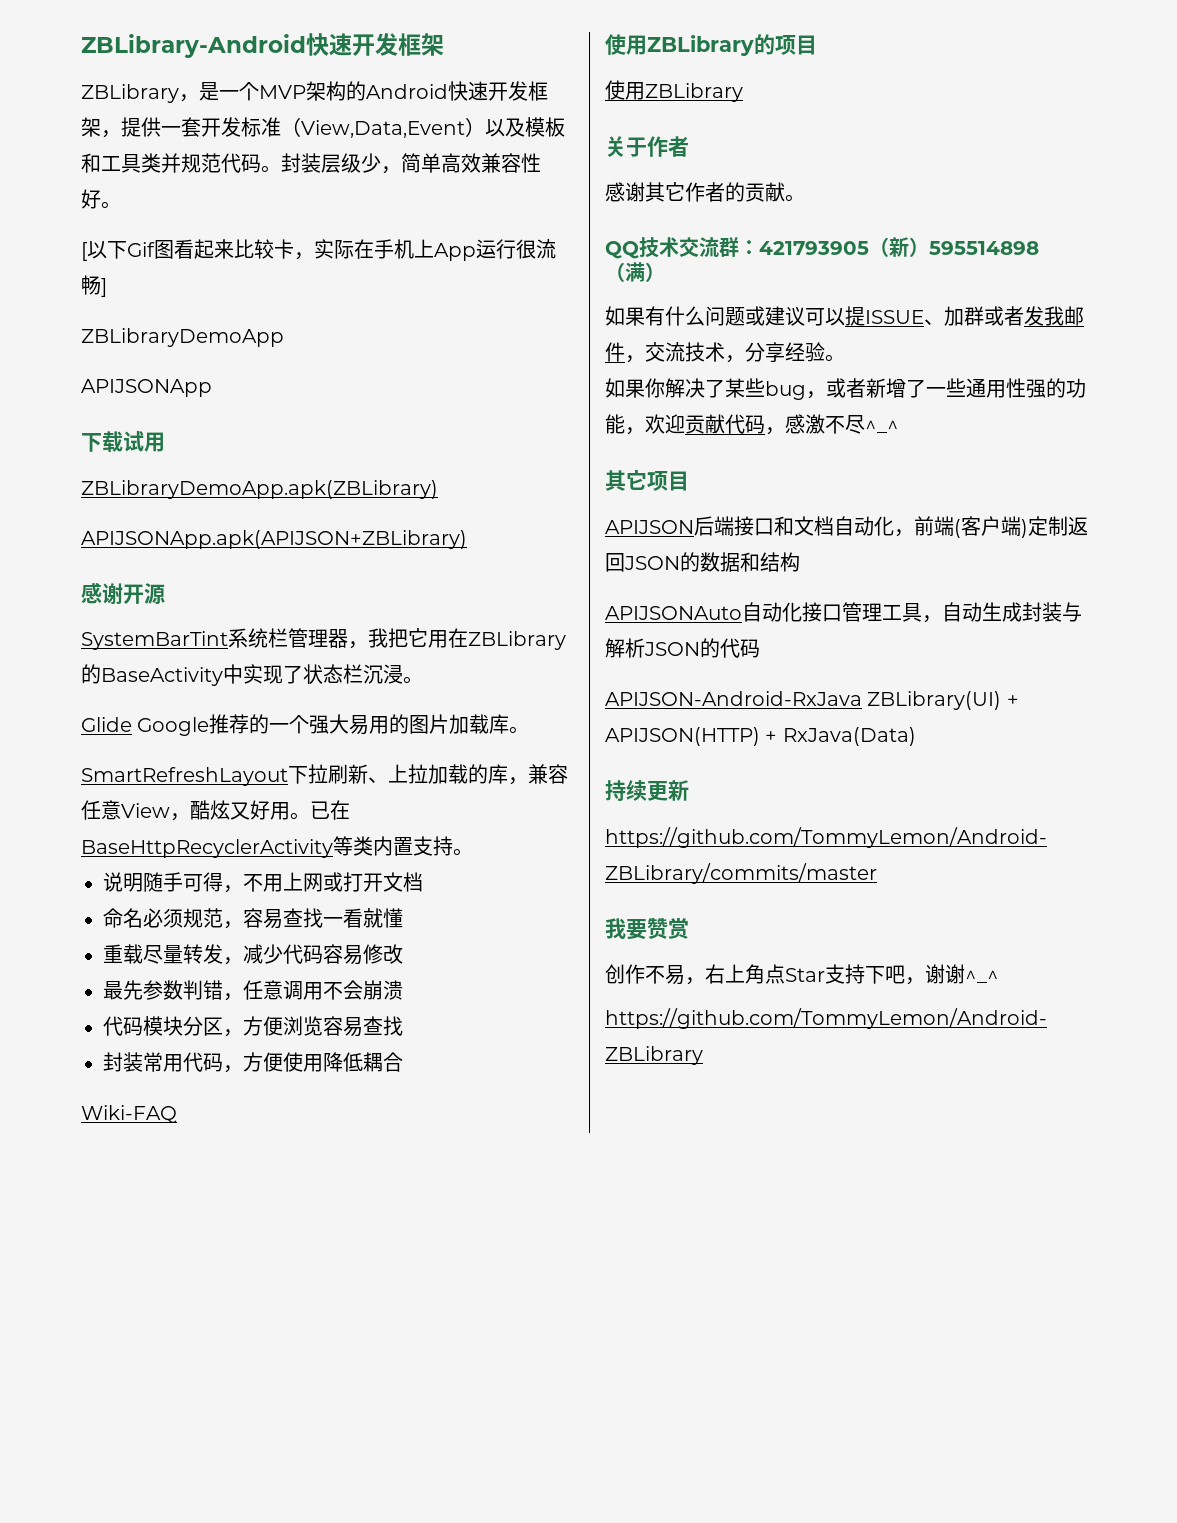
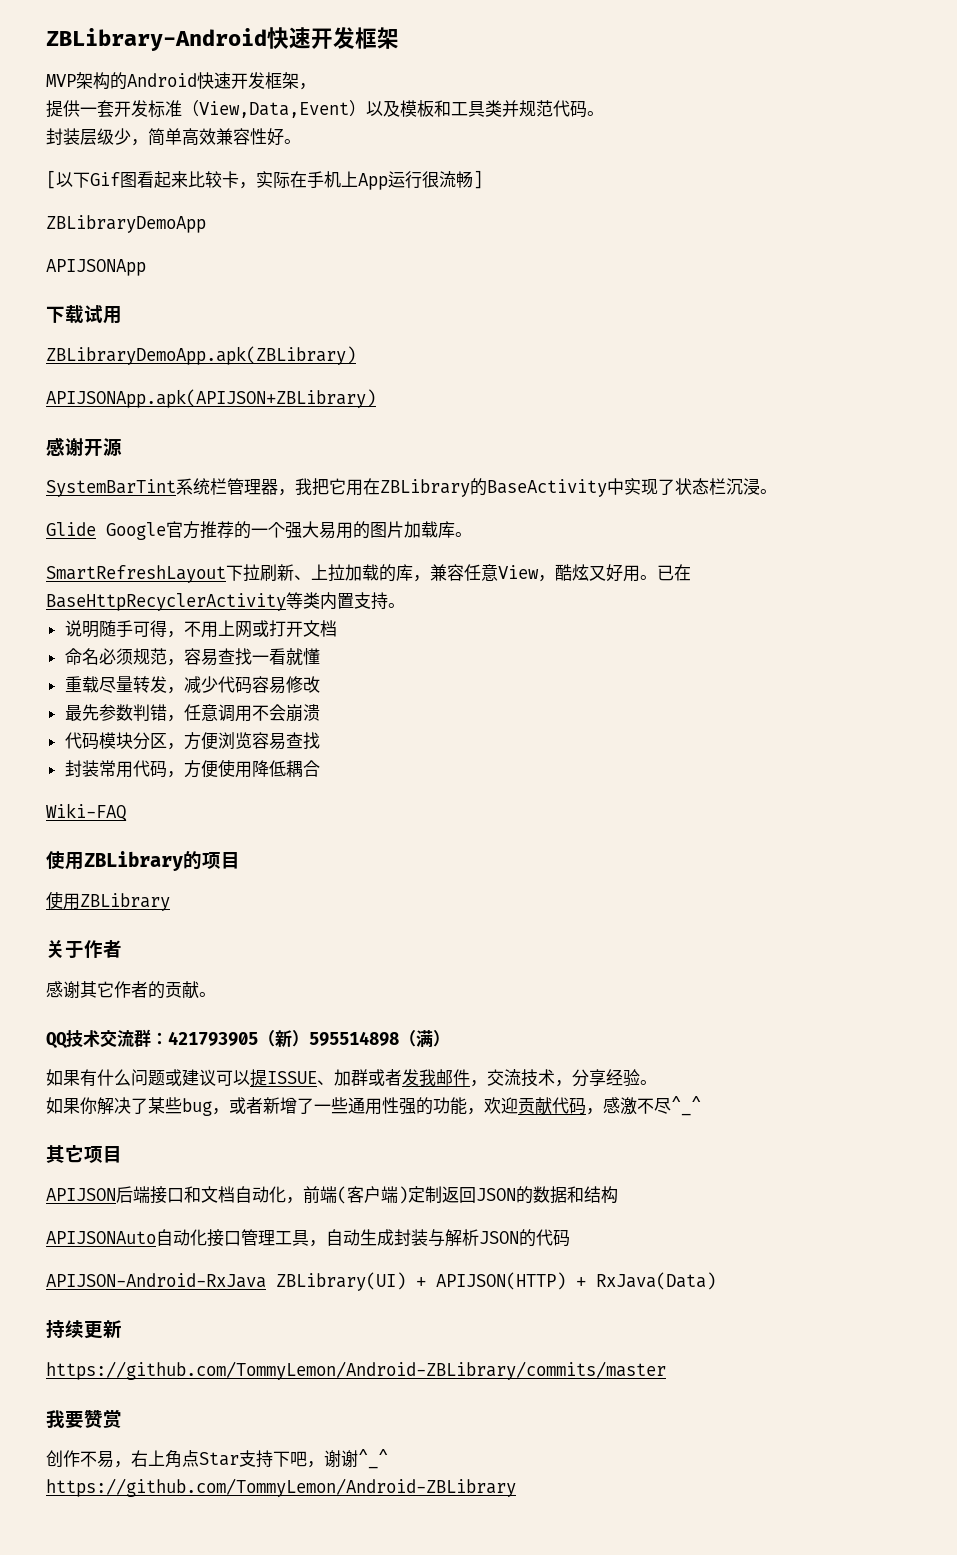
- ZBLibrary，是一个MVP架构的Android快速开发框架，提供一套开发标准（View,Data,Event）以及模板和工具类并规范代码。封装层级少，简单高效兼容性好。
+ MVP架构的Android快速开发框架，
+ 提供一套开发标准（View,Data,Event）以及模板和工具类并规范代码。
+ 封装层级少，简单高效兼容性好。
- Glide Google推荐的一个强大易用的图片加载库。
+ Glide Google官方推荐的一个强大易用的图片加载库。

